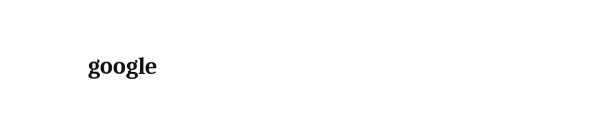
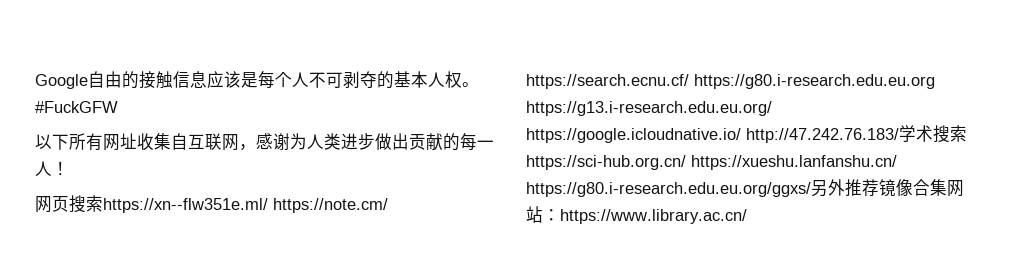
- google
+ Google自由的接触信息应该是每个人不可剥夺的基本人权。#FuckGFW
+ 以下所有网址收集自互联网，感谢为人类进步做出贡献的每一人！
+ 网页搜索https://xn--flw351e.ml/ https://note.cm/ https://search.ecnu.cf/ https://g80.i-research.edu.eu.org https://g13.i-research.edu.eu.org/ https://google.icloudnative.io/ http://47.242.76.183/学术搜索https://sci-hub.org.cn/ https://xueshu.lanfanshu.cn/ https://g80.i-research.edu.eu.org/ggxs/另外推荐镜像合集网站：https://www.library.ac.cn/

